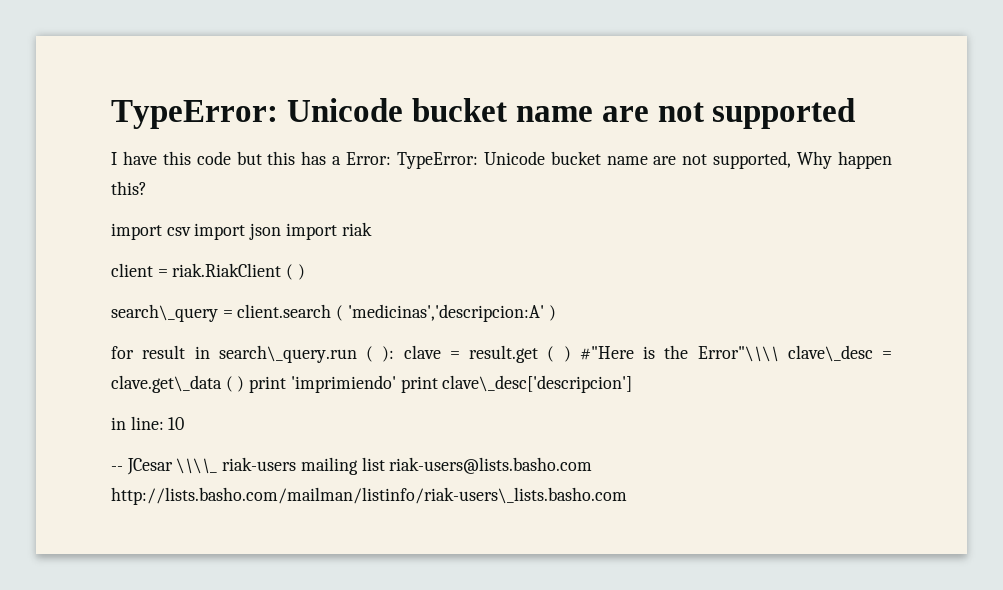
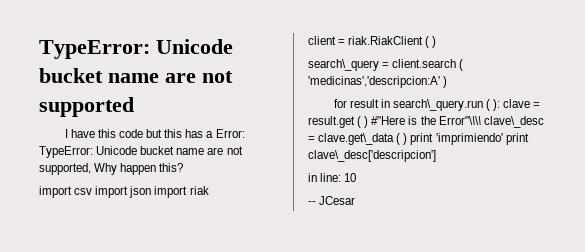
- -- JCesar \\\\_ riak-users mailing list riak-users@lists.basho.com http://lists.basho.com/mailman/listinfo/riak-users\_lists.basho.com
+ -- JCesar

